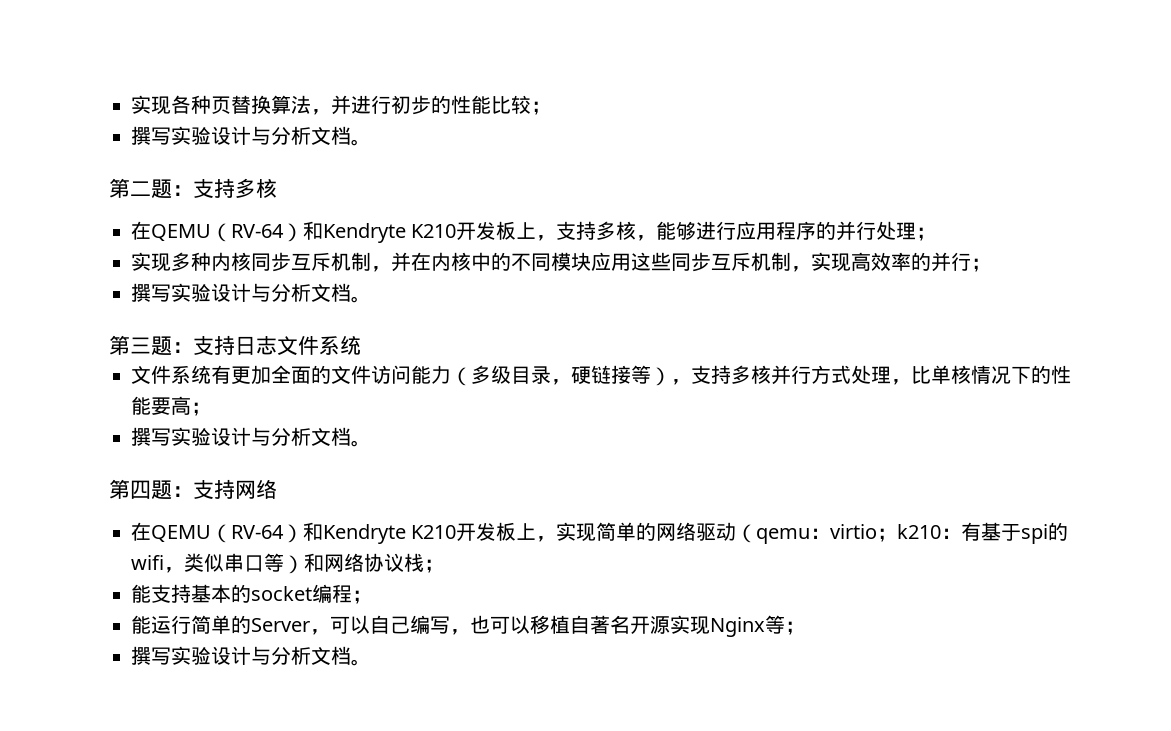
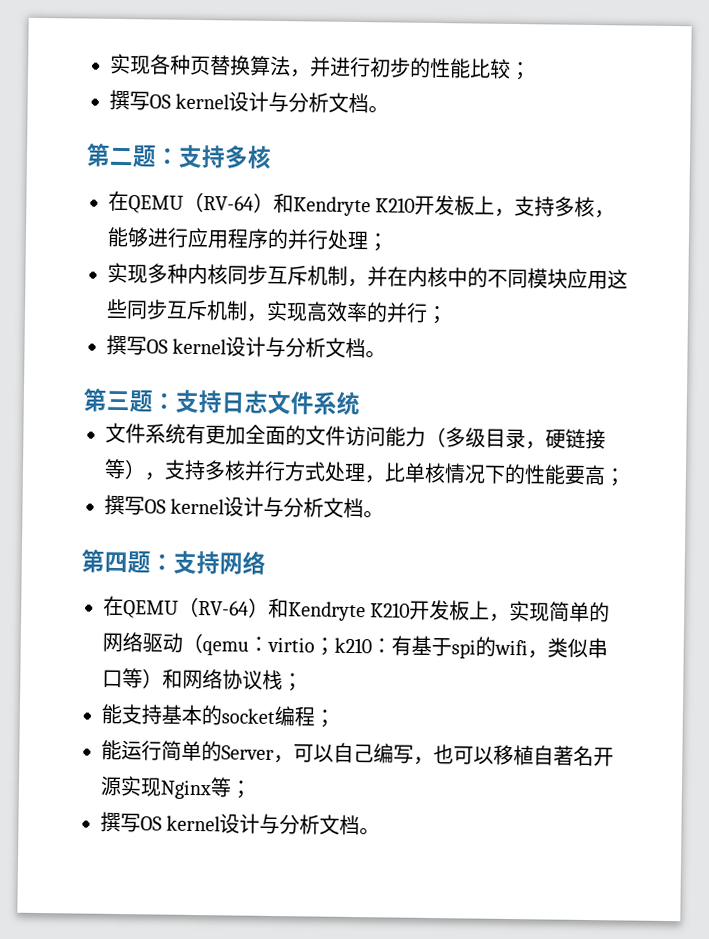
  实现各种页替换算法，并进行初步的性能比较；
- 撰写实验设计与分析文档。
+ 撰写OS kernel设计与分析文档。
  实现多种内核同步互斥机制，并在内核中的不同模块应用这些同步互斥机制，实现高效率的并行；
- 撰写实验设计与分析文档。
+ 撰写OS kernel设计与分析文档。
  文件系统有更加全面的文件访问能力（多级目录，硬链接等），支持多核并行方式处理，比单核情况下的性能要高；
- 撰写实验设计与分析文档。
+ 撰写OS kernel设计与分析文档。
  能运行简单的Server，可以自己编写，也可以移植自著名开源实现Nginx等；
- 撰写实验设计与分析文档。
+ 撰写OS kernel设计与分析文档。

